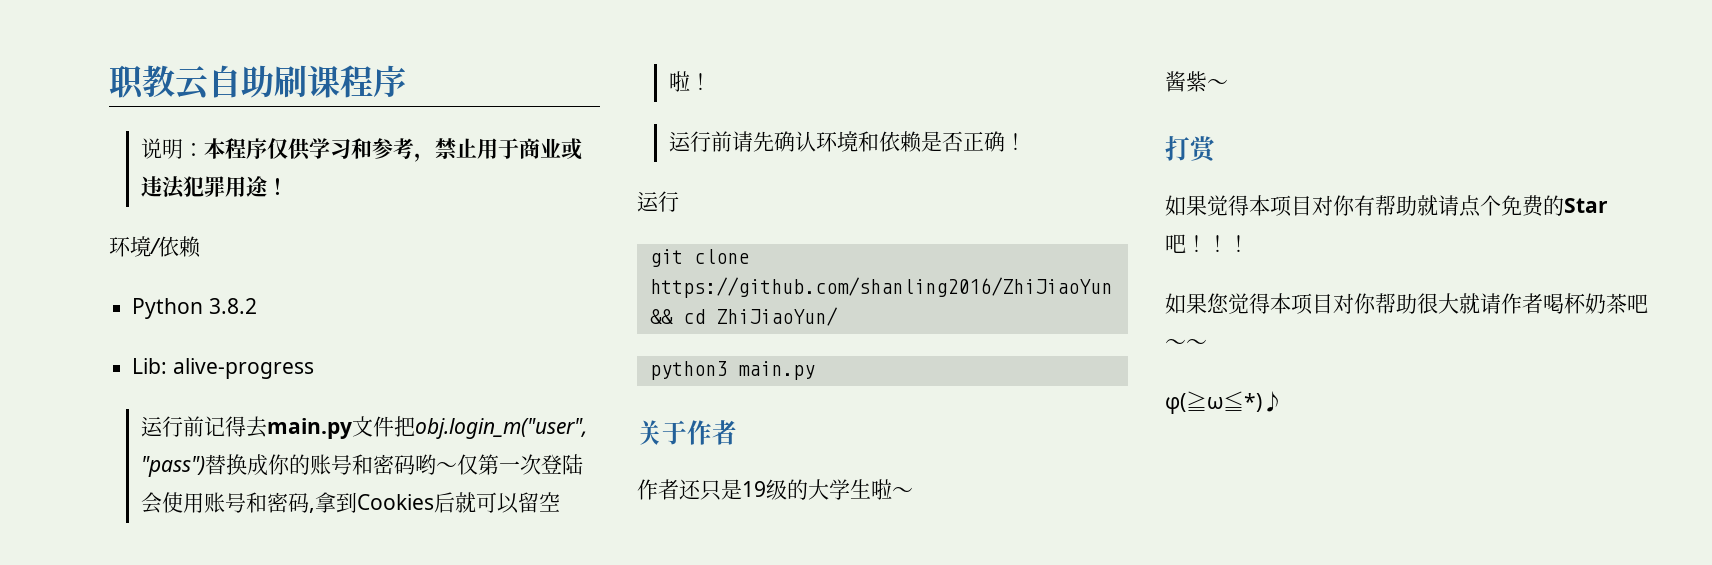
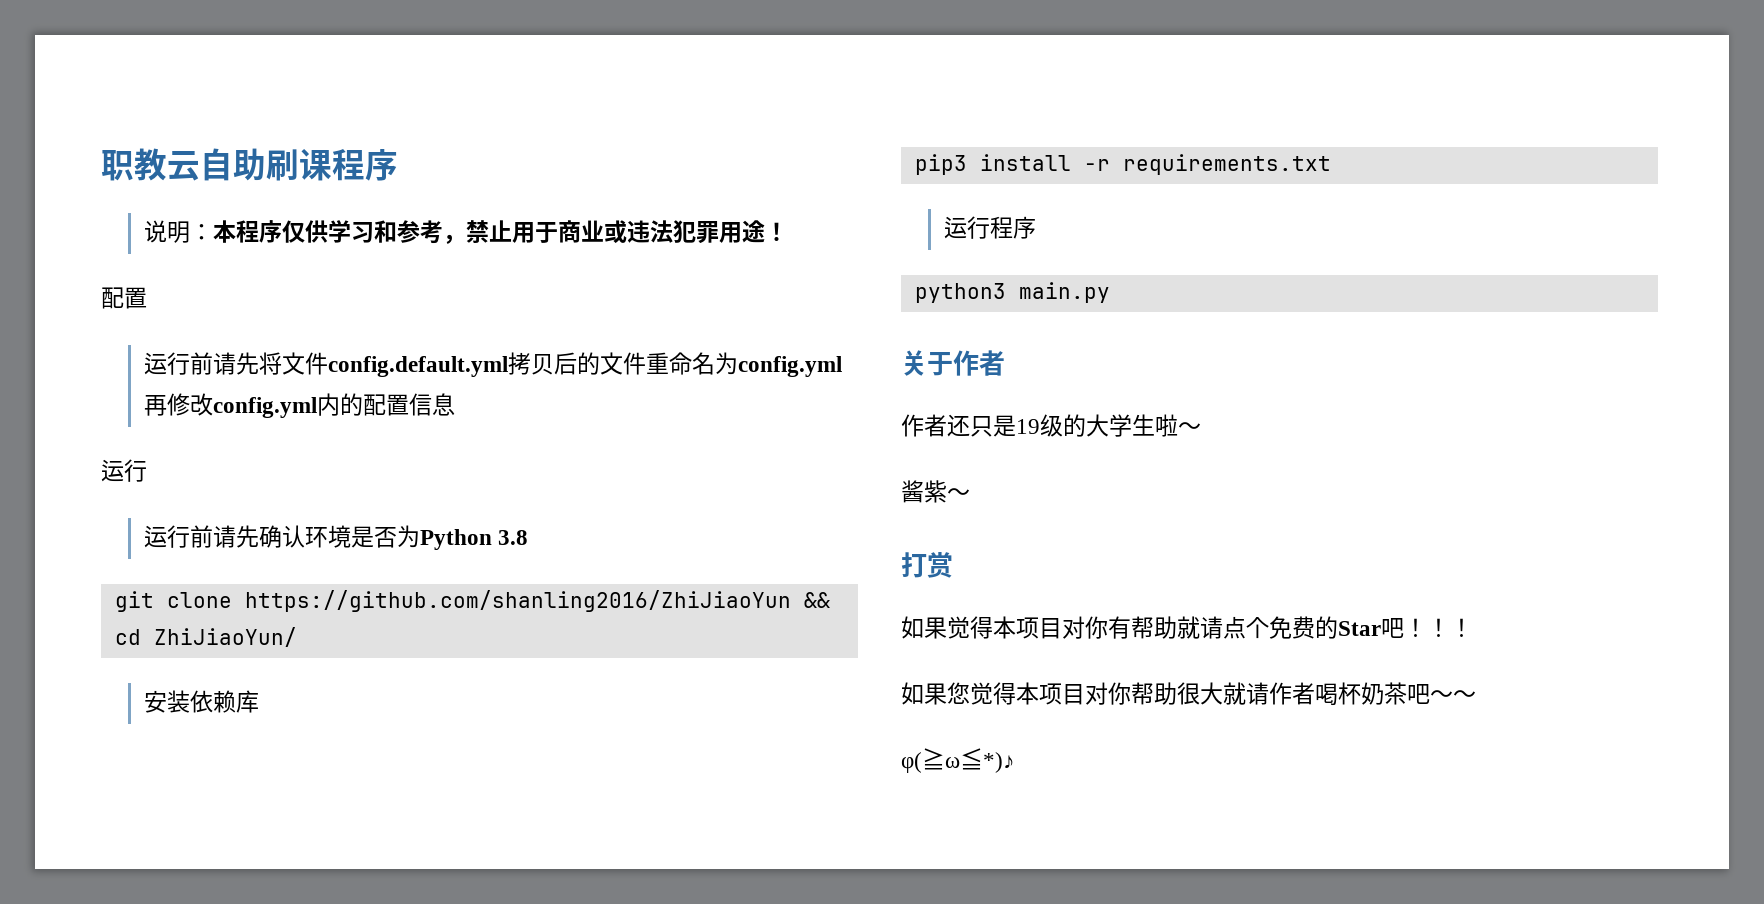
  说明：本程序仅供学习和参考，禁止用于商业或违法犯罪用途！
- 环境/依赖
- Python 3.8.2
- Lib: alive-progress
- 运行前记得去main.py文件把obj.login_m("user", "pass")替换成你的账号和密码哟～仅第一次登陆会使用账号和密码,拿到Cookies后就可以留空啦！
+ 配置
+ 运行前请先将文件config.default.yml拷贝后的文件重命名为config.yml再修改config.yml内的配置信息
+ 运行
- 运行前请先确认环境和依赖是否正确！
- 运行
+ 运行前请先确认环境是否为Python 3.8
+ 安装依赖库
+ pip3 install -r requirements.txt
+ 运行程序

